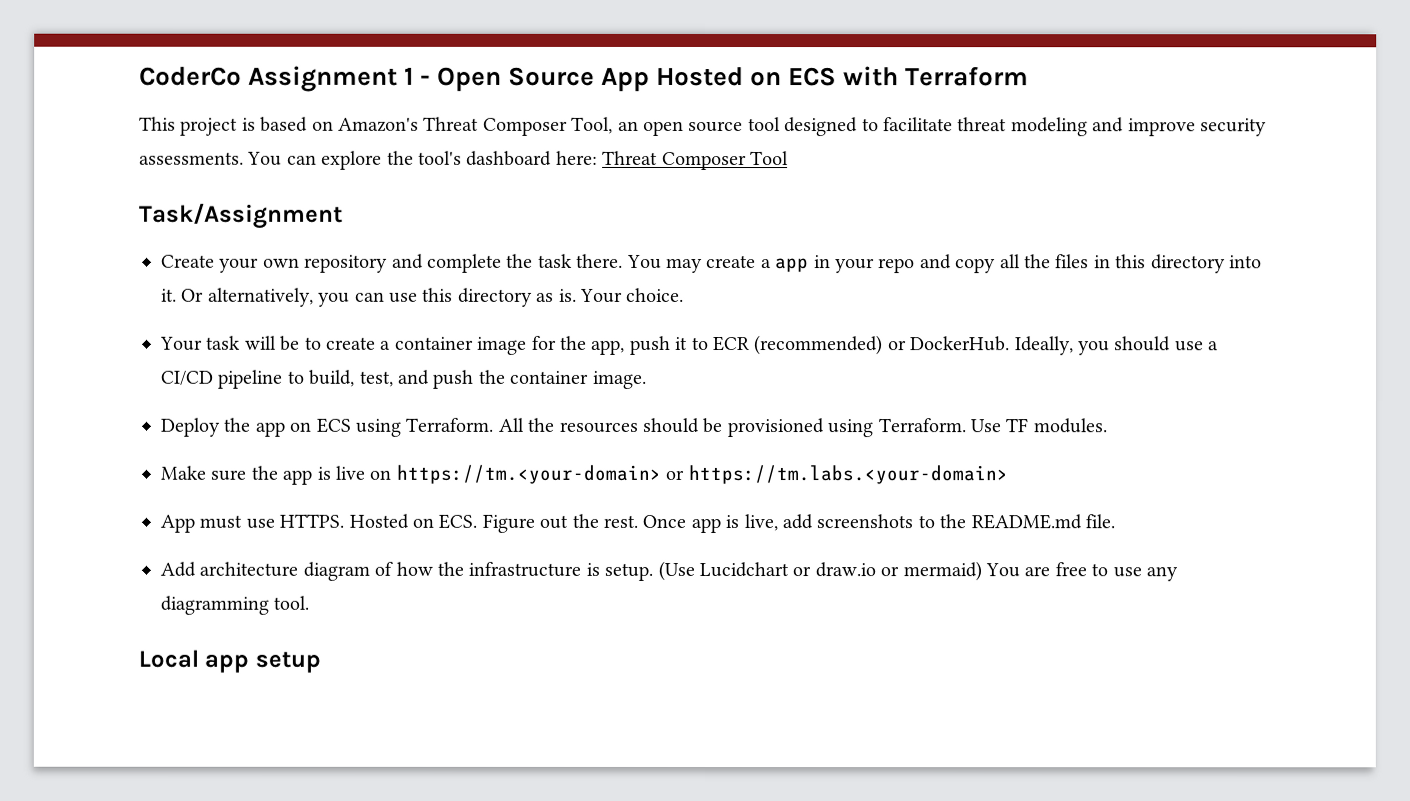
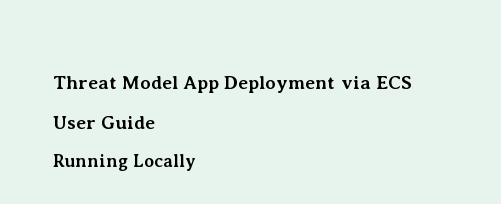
- CoderCo Assignment 1 - Open Source App Hosted on ECS with Terraform
- This project is based on Amazon's Threat Composer Tool, an open source tool designed to facilitate threat modeling and improve security assessments. You can explore the tool's dashboard here: Threat Composer Tool
- Task/Assignment
- Create your own repository and complete the task there. You may create a app in your repo and copy all the files in this directory into it. Or alternatively, you can use this directory as is. Your choice.
- Your task will be to create a container image for the app, push it to ECR (recommended) or DockerHub. Ideally, you should use a CI/CD pipeline to build, test, and push the container image.
- Deploy the app on ECS using Terraform. All the resources should be provisioned using Terraform. Use TF modules.
- Make sure the app is live on https://tm.<your-domain> or https://tm.labs.<your-domain>
- App must use HTTPS. Hosted on ECS. Figure out the rest. Once app is live, add screenshots to the README.md file.
- Add architecture diagram of how the infrastructure is setup. (Use Lucidchart or draw.io or mermaid) You are free to use any diagramming tool.
- Local app setup
+ Threat Model App Deployment via ECS
+ User Guide
+ Running Locally

